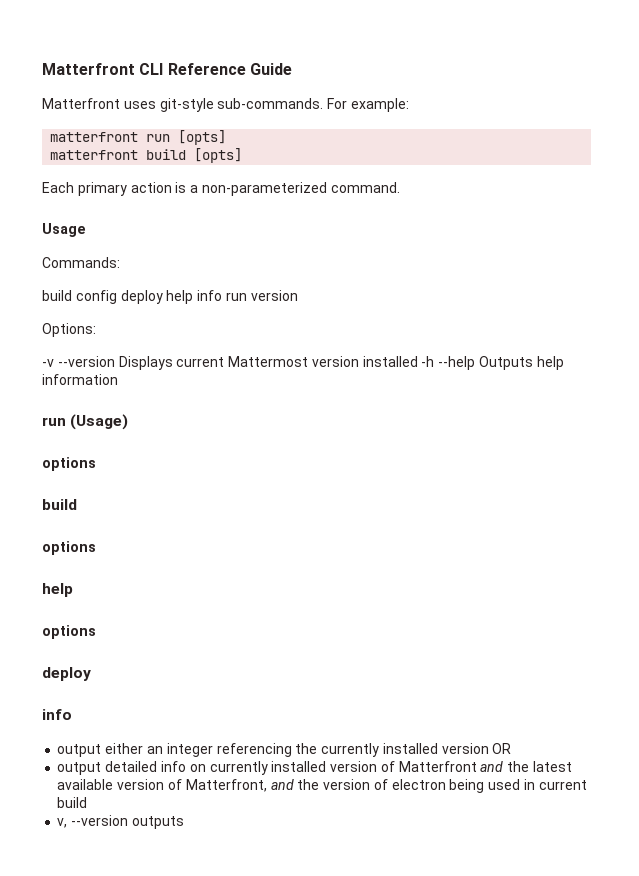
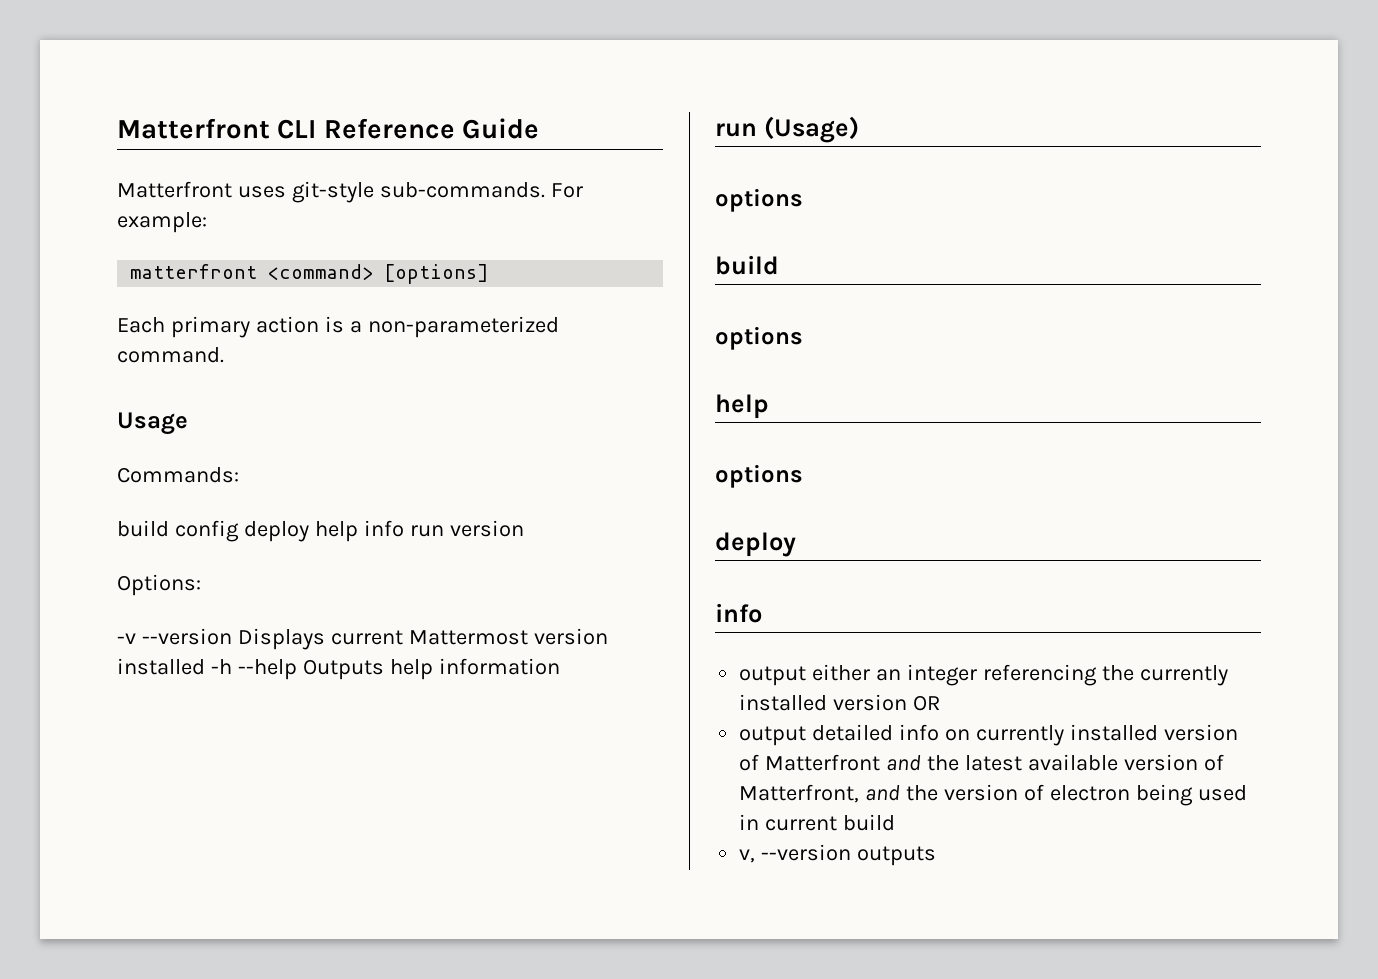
- matterfront run [opts]
- matterfront build [opts]
+ matterfront <command> [options]

